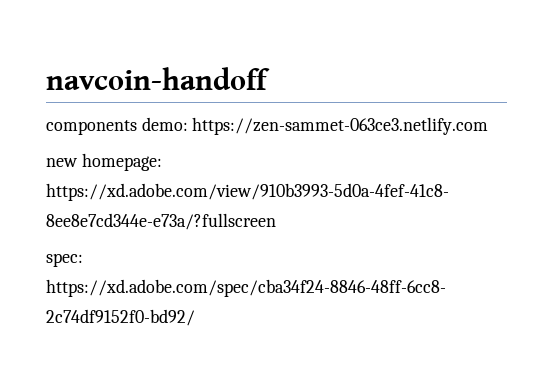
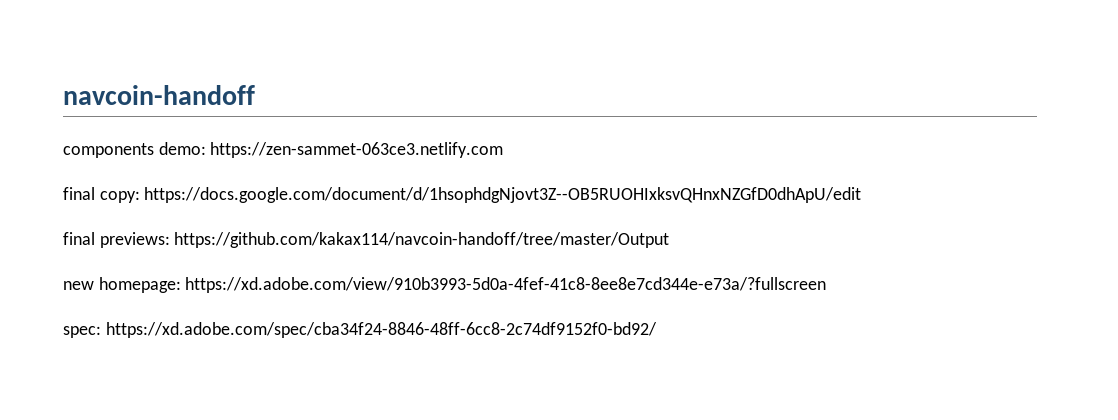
+ final copy: https://docs.google.com/document/d/1hsophdgNjovt3Z--OB5RUOHIxksvQHnxNZGfD0dhApU/edit
+ final previews: https://github.com/kakax114/navcoin-handoff/tree/master/Output

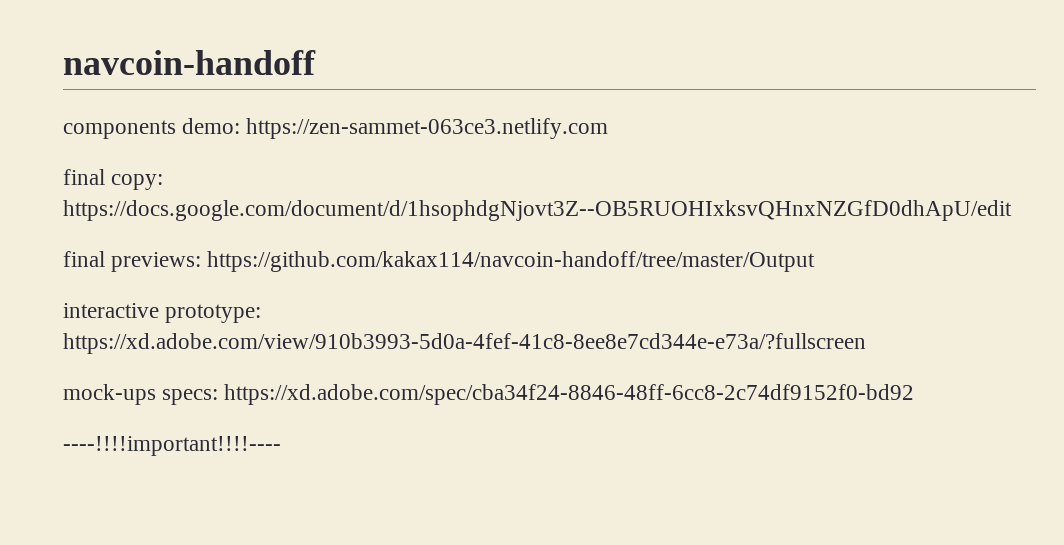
- new homepage: https://xd.adobe.com/view/910b3993-5d0a-4fef-41c8-8ee8e7cd344e-e73a/?fullscreen
+ interactive prototype: https://xd.adobe.com/view/910b3993-5d0a-4fef-41c8-8ee8e7cd344e-e73a/?fullscreen
- spec: https://xd.adobe.com/spec/cba34f24-8846-48ff-6cc8-2c74df9152f0-bd92/
+ mock-ups specs: https://xd.adobe.com/spec/cba34f24-8846-48ff-6cc8-2c74df9152f0-bd92
+ ----!!!!important!!!!----

